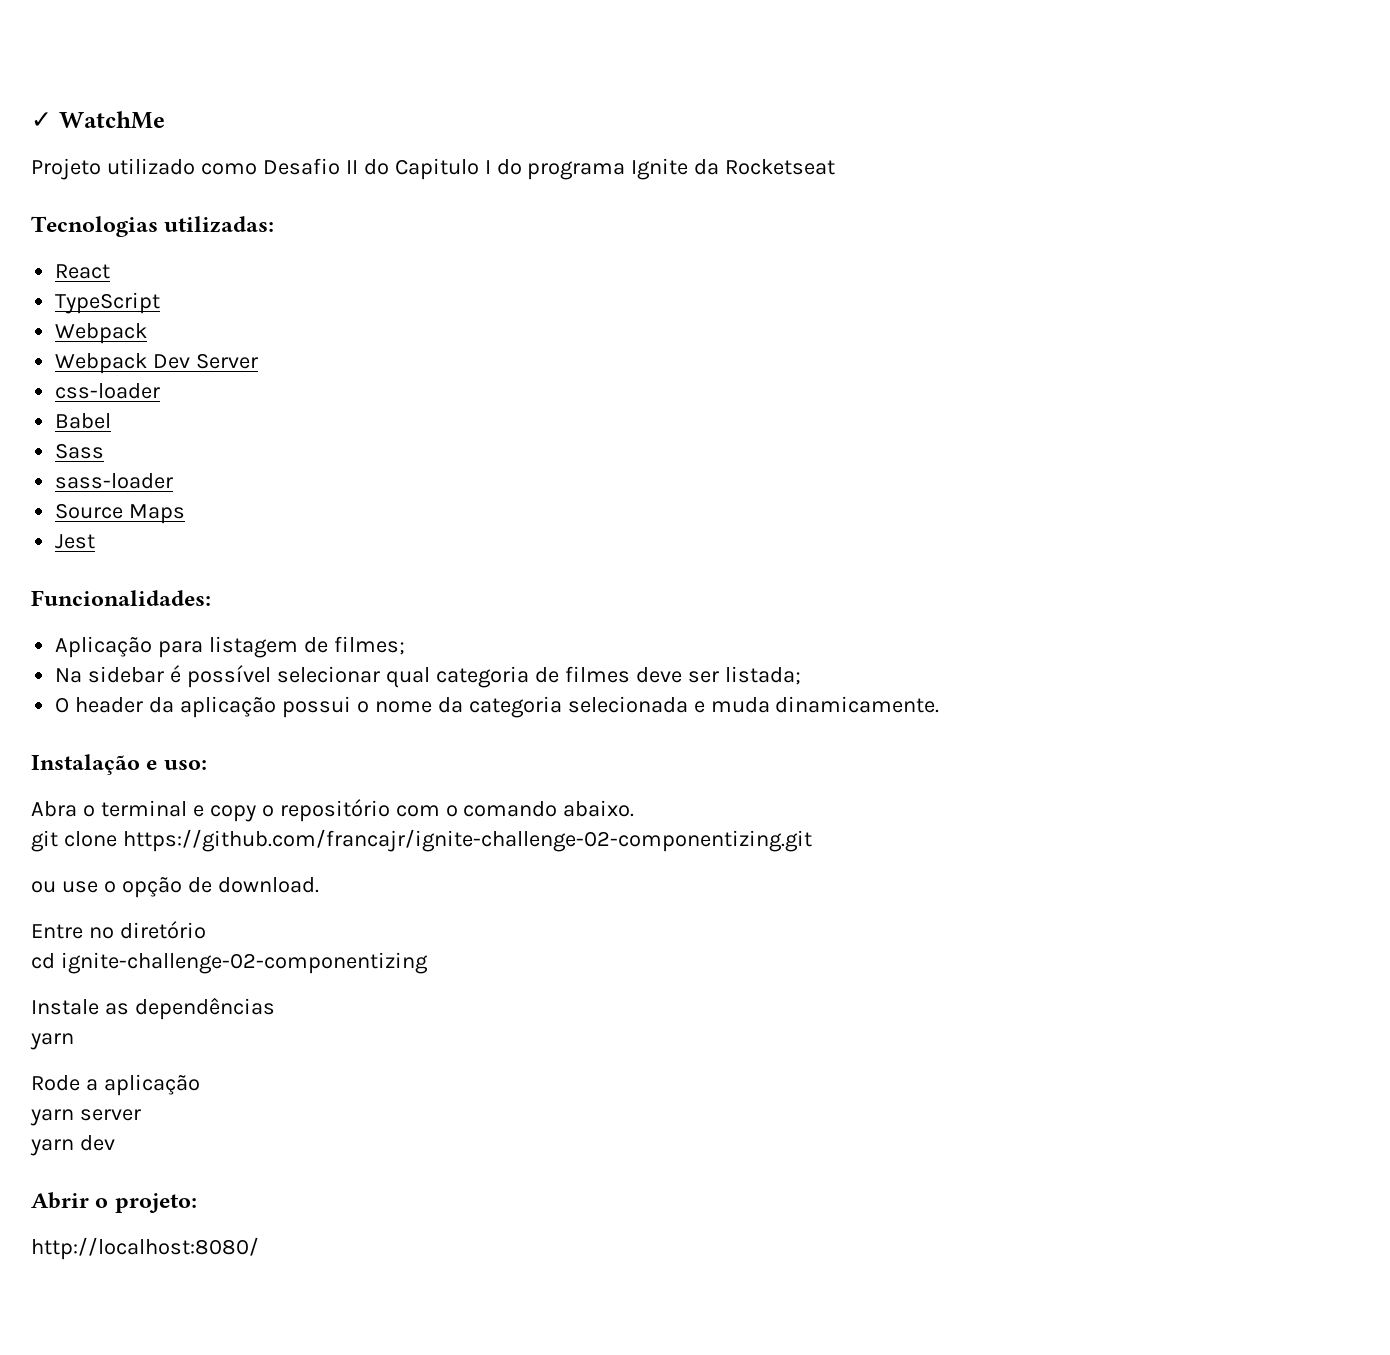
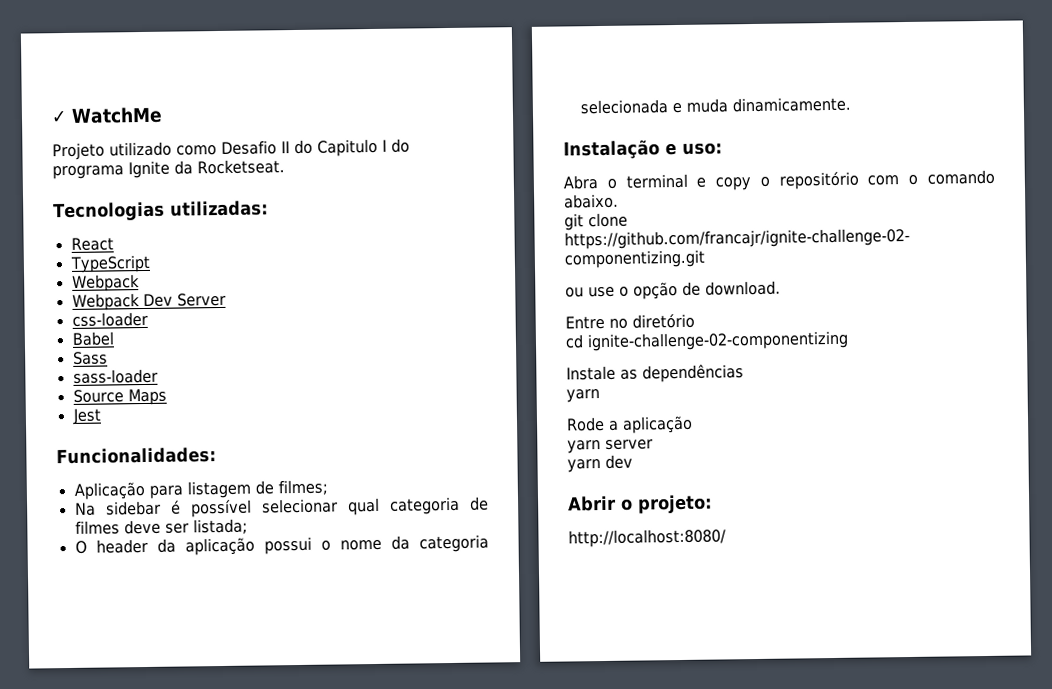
- Projeto utilizado como Desafio II do Capitulo I do programa Ignite da Rocketseat
+ Projeto utilizado como Desafio II do Capitulo I do programa Ignite da Rocketseat.

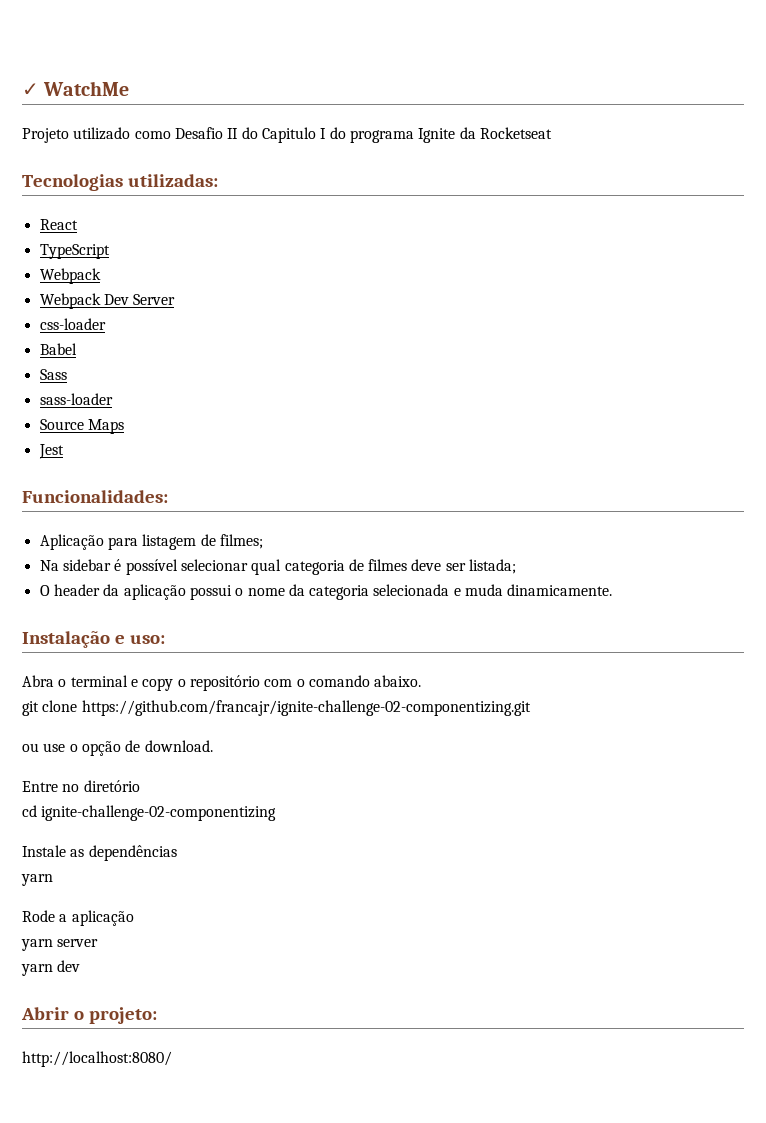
- Projeto utilizado como Desafio II do Capitulo I do programa Ignite da Rocketseat.
+ Projeto utilizado como Desafio II do Capitulo I do programa Ignite da Rocketseat

